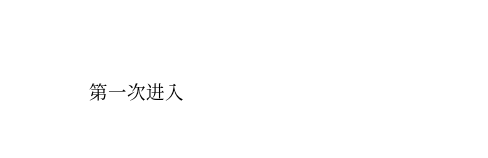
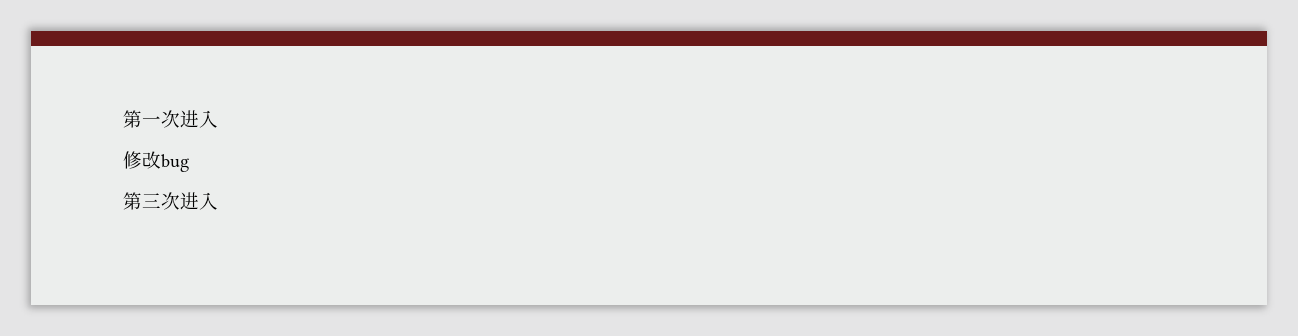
+ 修改bug
+ 第三次进入

